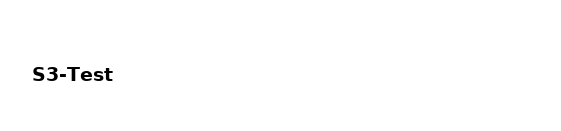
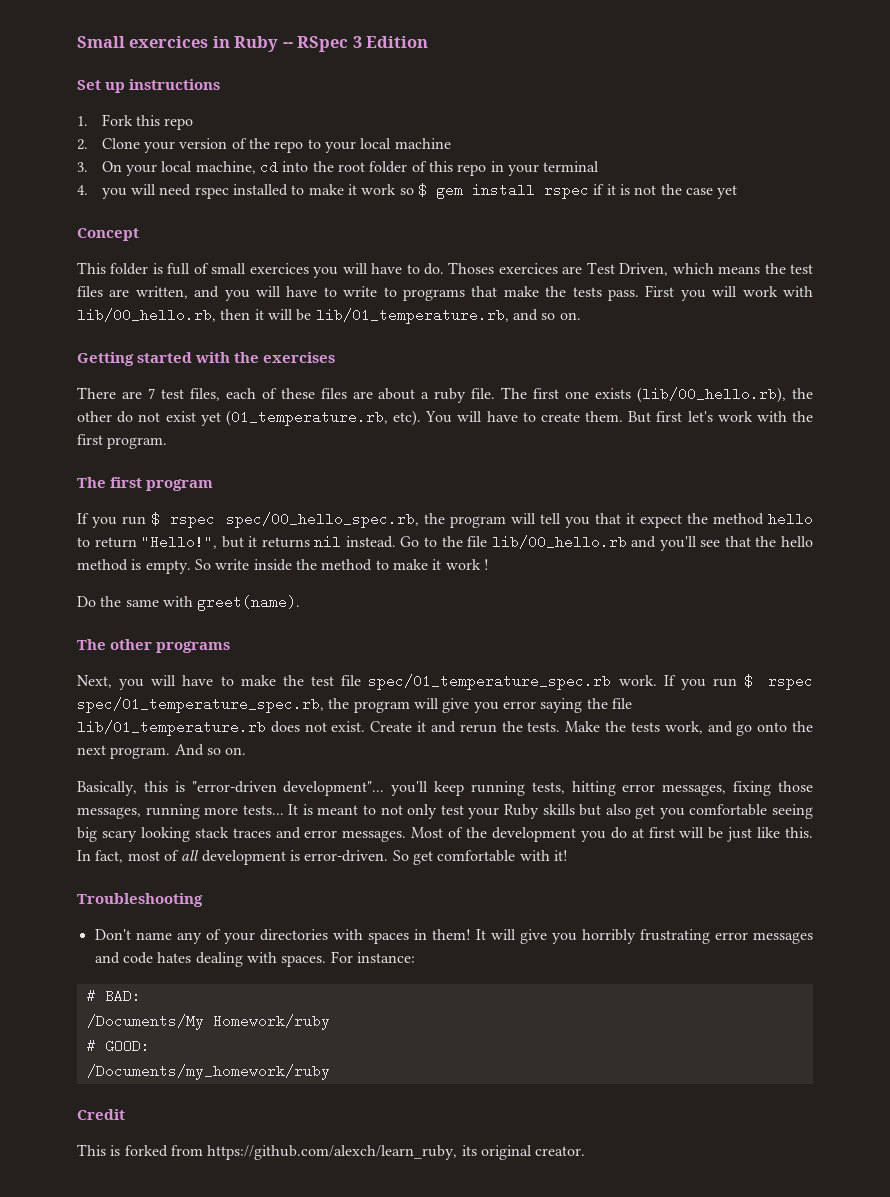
- S3-Test
+ Small exercices in Ruby -- RSpec 3 Edition
+ Set up instructions
+ 1. Fork this repo
+ 2. Clone your version of the repo to your local machine
+ 3. On your local machine, cd into the root folder of this repo in your terminal
+ 4. you will need rspec installed to make it work so $ gem install rspec if it is not the case yet
+ Concept
+ This folder is full of small exercices you will have to do. Thoses exercices are Test Driven, which means the test files are written, and you will have to write to programs that make the tests pass. First you will work with lib/00_hello.rb, then it will be lib/01_temperature.rb, and so on.
+ Getting started with the exercises
+ There are 7 test files, each of these files are about a ruby file. The first one exists (lib/00_hello.rb), the other do not exist yet (01_temperature.rb, etc). You will have to create them. But first let's work with the first program.
+ The first program
+ If you run $ rspec spec/00_hello_spec.rb, the program will tell you that it expect the method hello to return "Hello!", but it returns nil instead. Go to the file lib/00_hello.rb and you'll see that the hello method is empty. So write inside the method to make it work !
+ Do the same with greet(name).
+ The other programs
+ Next, you will have to make the test file spec/01_temperature_spec.rb work. If you run $ rspec spec/01_temperature_spec.rb, the program will give you error saying the file lib/01_temperature.rb does not exist. Create it and rerun the tests. Make the tests work, and go onto the next program. And so on.
+ Basically, this is "error-driven development"... you'll keep running tests, hitting error messages, fixing those messages, running more tests... It is meant to not only test your Ruby skills but also get you comfortable seeing big scary looking stack traces and error messages. Most of the development you do at first will be just like this. In fact, most of all development is error-driven. So get comfortable with it!
+ Troubleshooting
+ Don't name any of your directories with spaces in them! It will give you horribly frustrating error messages and code hates dealing with spaces. For instance:
+ # BAD:
+ /Documents/My Homework/ruby
+ # GOOD:
+ /Documents/my_homework/ruby
+ Credit
+ This is forked from https://github.com/alexch/learn_ruby, its original creator.

